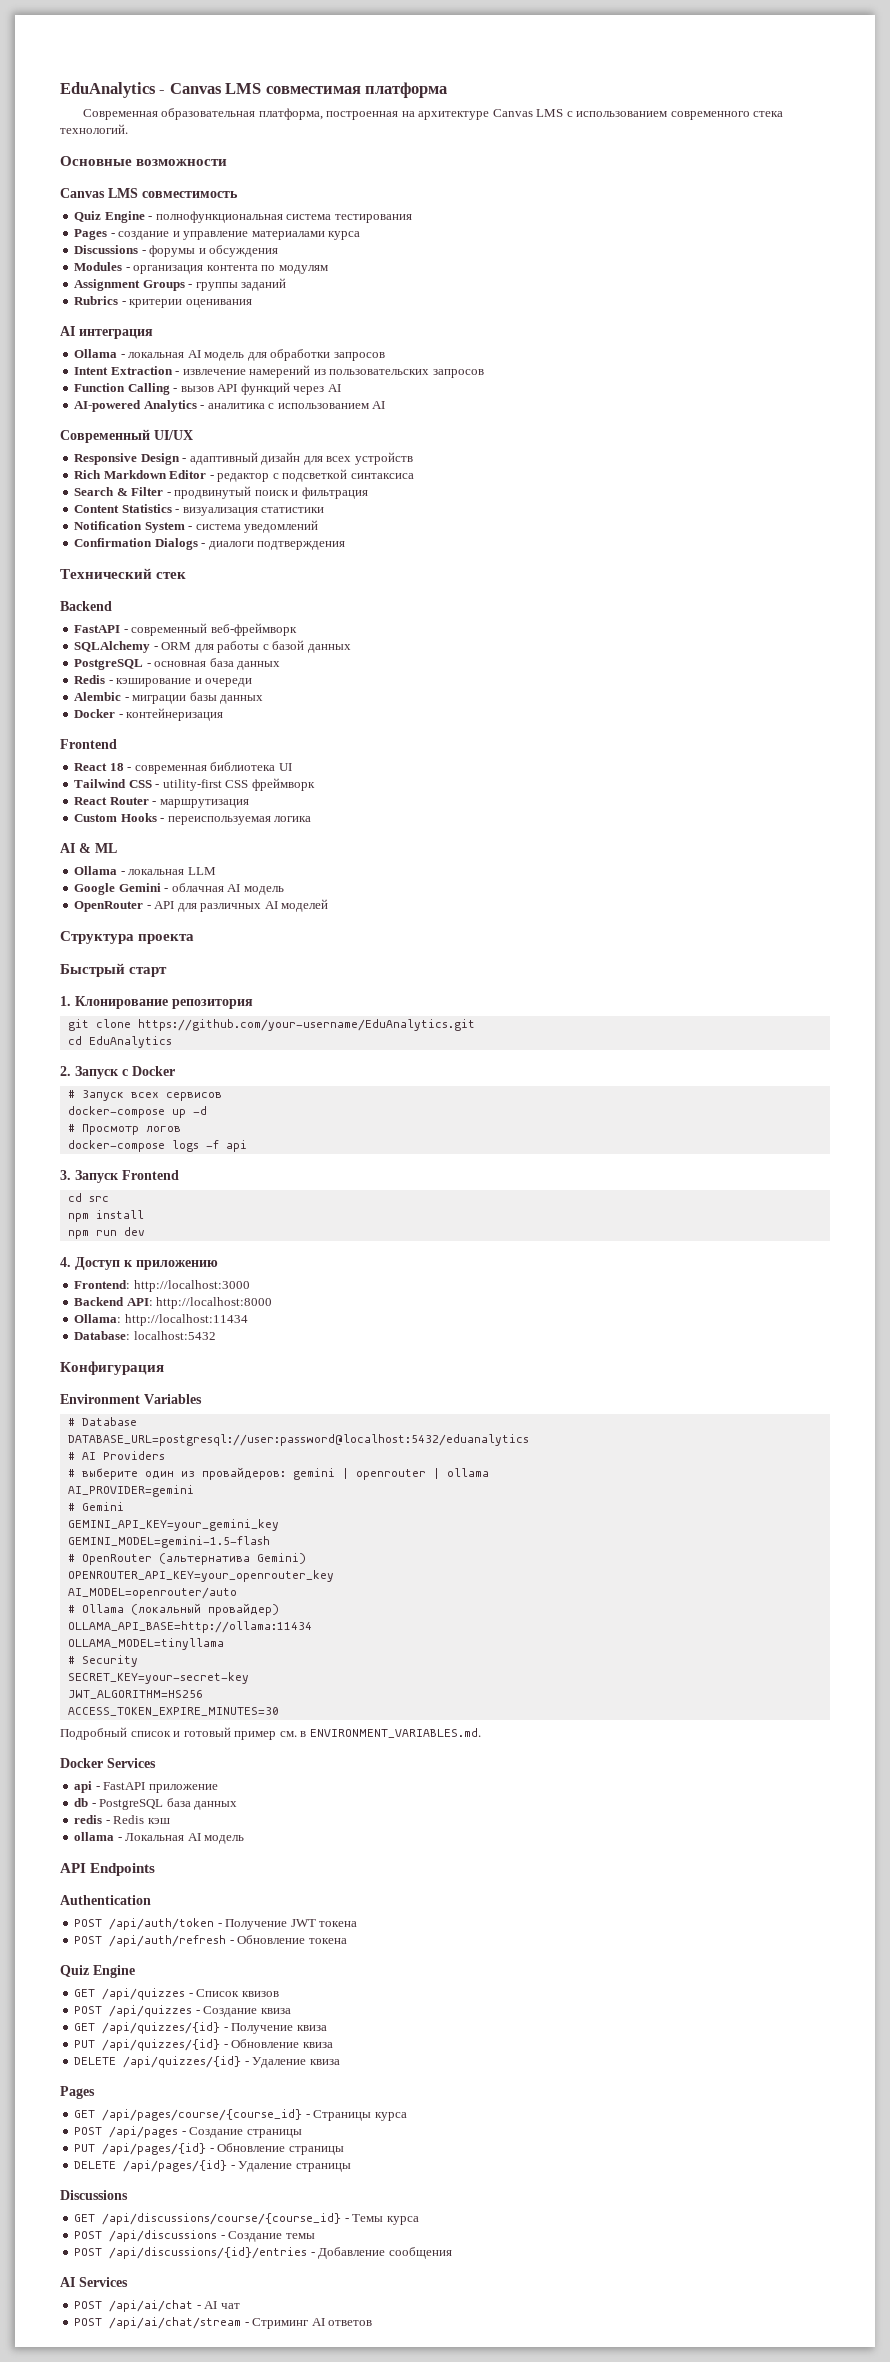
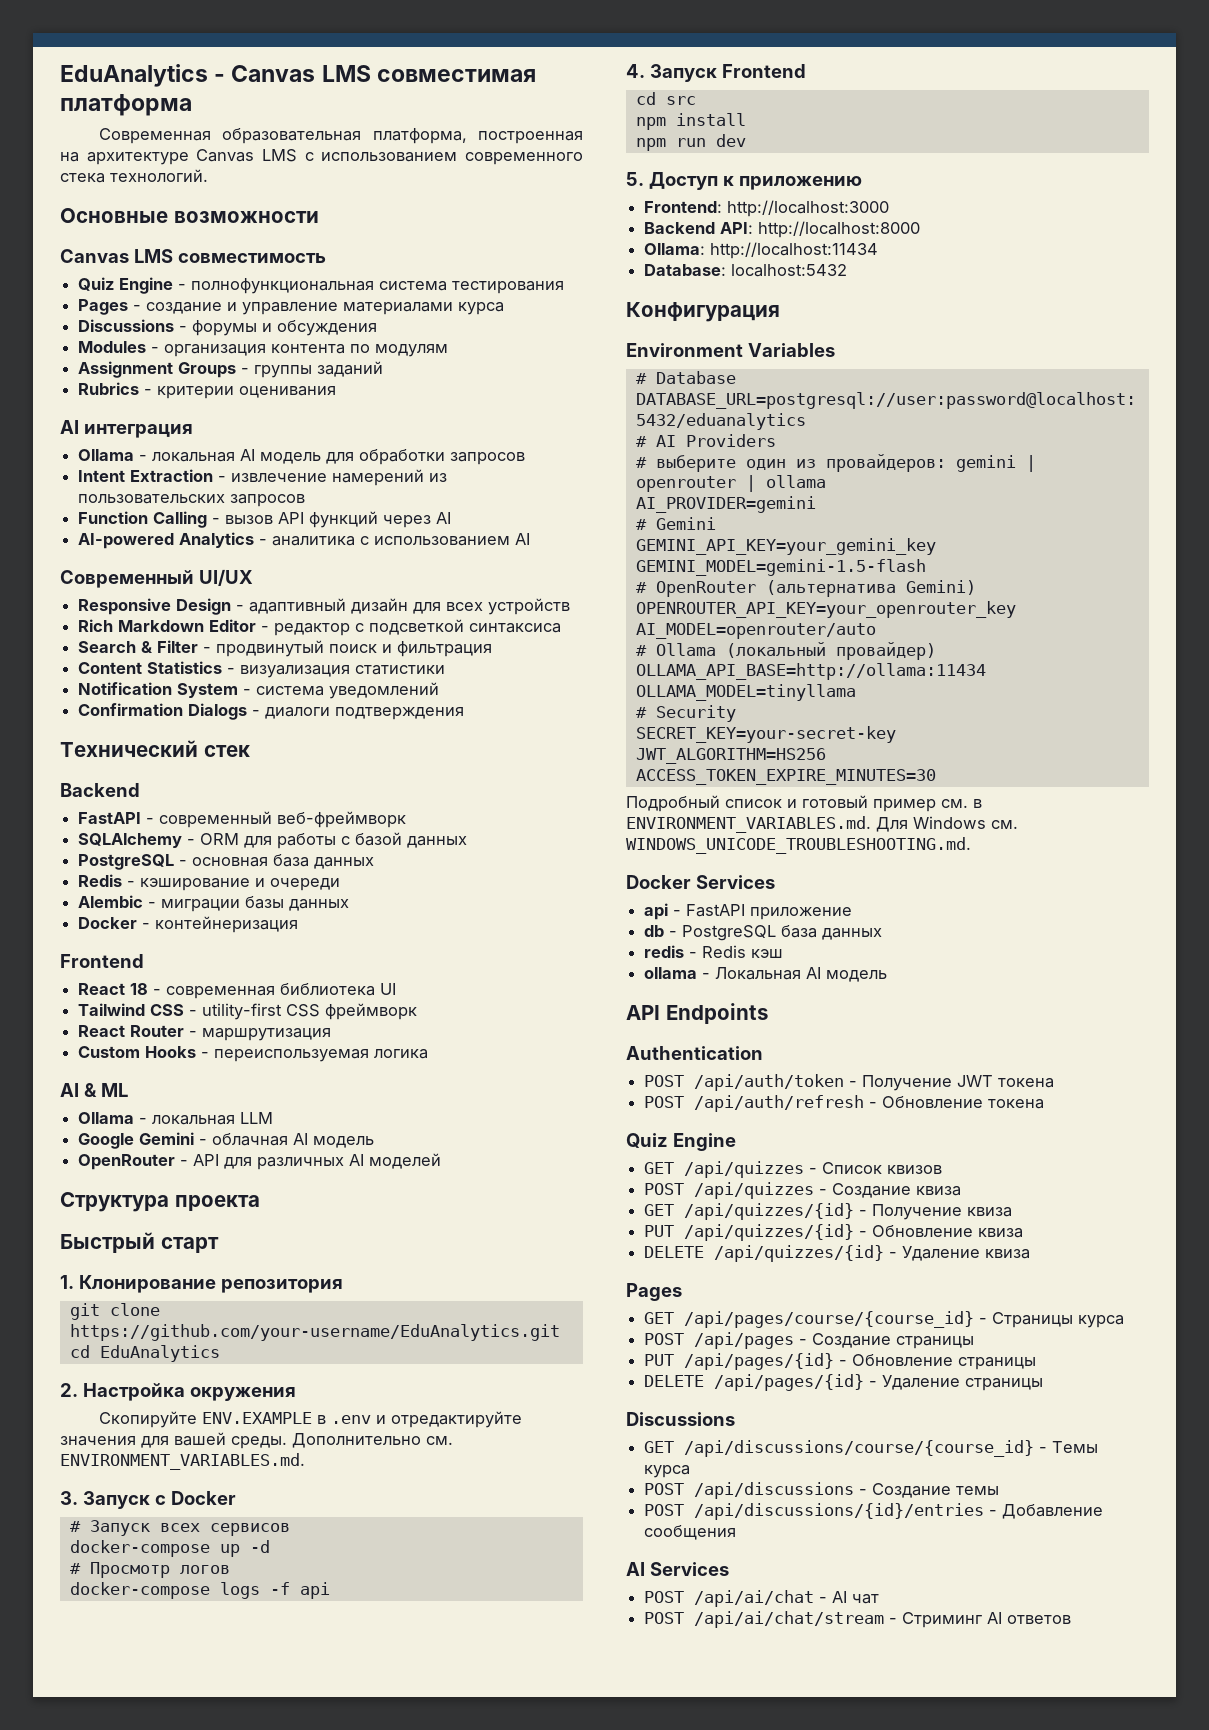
- 2. Запуск с Docker
+ 2. Настройка окружения
+ Скопируйте ENV.EXAMPLE в .env и отредактируйте значения для вашей среды. Дополнительно см. ENVIRONMENT_VARIABLES.md.
+ 3. Запуск с Docker
- 3. Запуск Frontend
+ 4. Запуск Frontend
- 4. Доступ к приложению
+ 5. Доступ к приложению
- Подробный список и готовый пример см. в ENVIRONMENT_VARIABLES.md.
+ Подробный список и готовый пример см. в ENVIRONMENT_VARIABLES.md. Для Windows см. WINDOWS_UNICODE_TROUBLESHOOTING.md.

